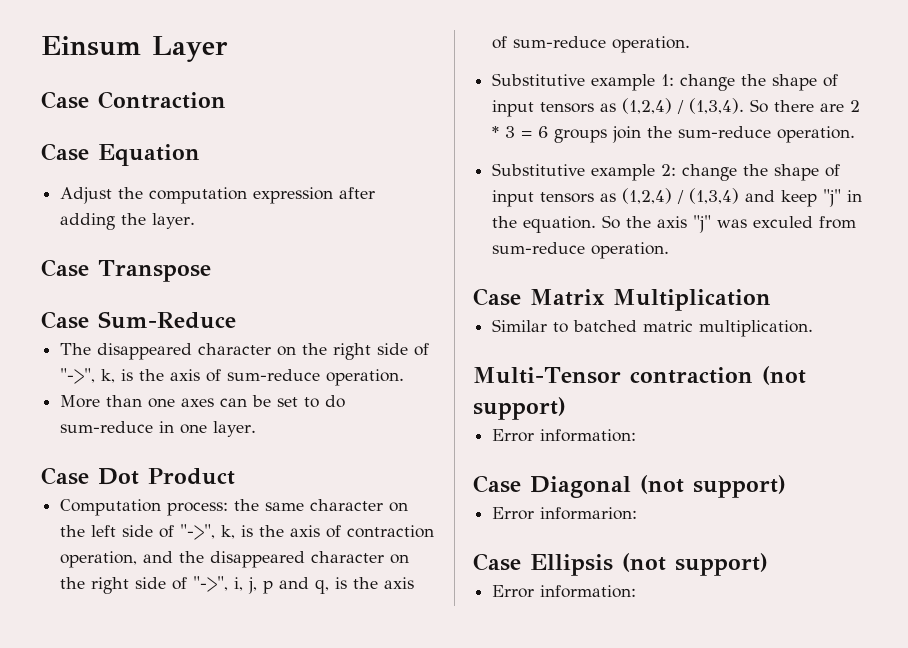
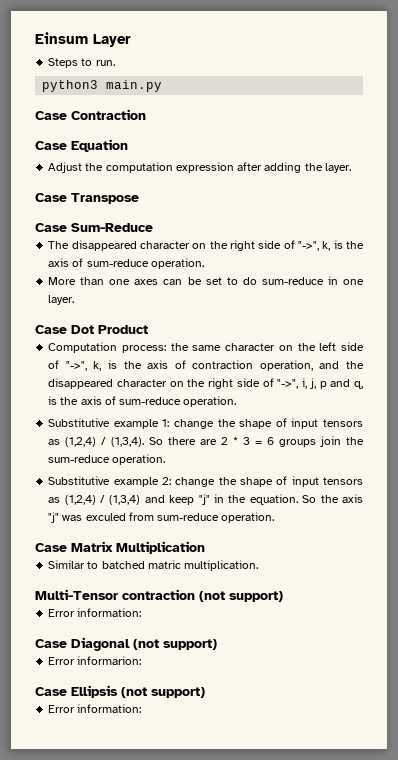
+ Steps to run.
+ python3 main.py

